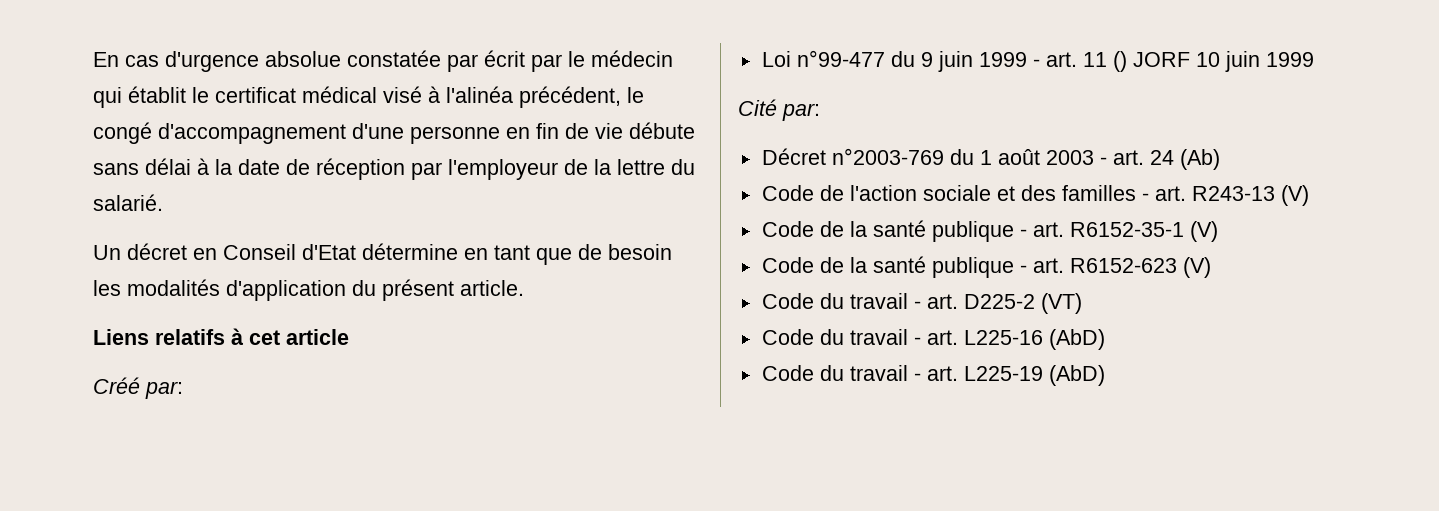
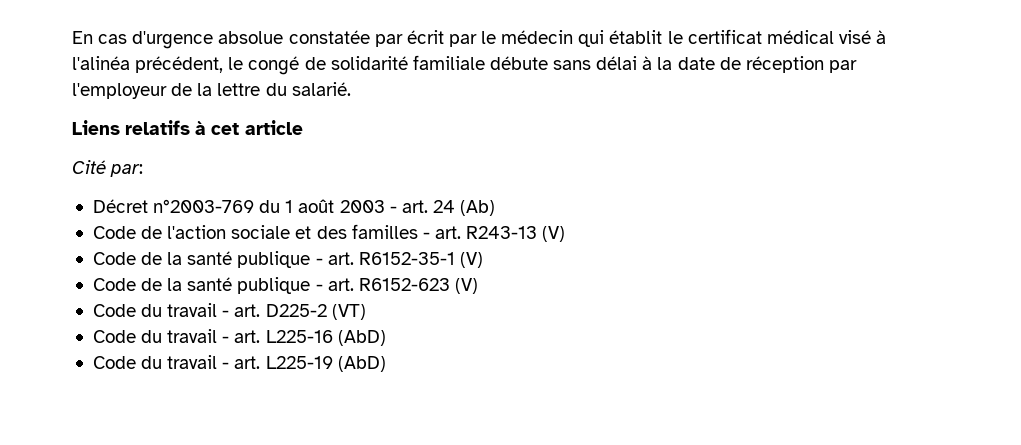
- En cas d'urgence absolue constatée par écrit par le médecin qui établit le certificat médical visé à l'alinéa précédent, le congé d'accompagnement d'une personne en fin de vie débute sans délai à la date de réception par l'employeur de la lettre du salarié.
+ En cas d'urgence absolue constatée par écrit par le médecin qui établit le certificat médical visé à l'alinéa précédent, le congé de solidarité familiale débute sans délai à la date de réception par l'employeur de la lettre du salarié.
- Un décret en Conseil d'Etat détermine en tant que de besoin les modalités d'application du présent article.
- Créé par:
- Loi n°99-477 du 9 juin 1999 - art. 11 () JORF 10 juin 1999

